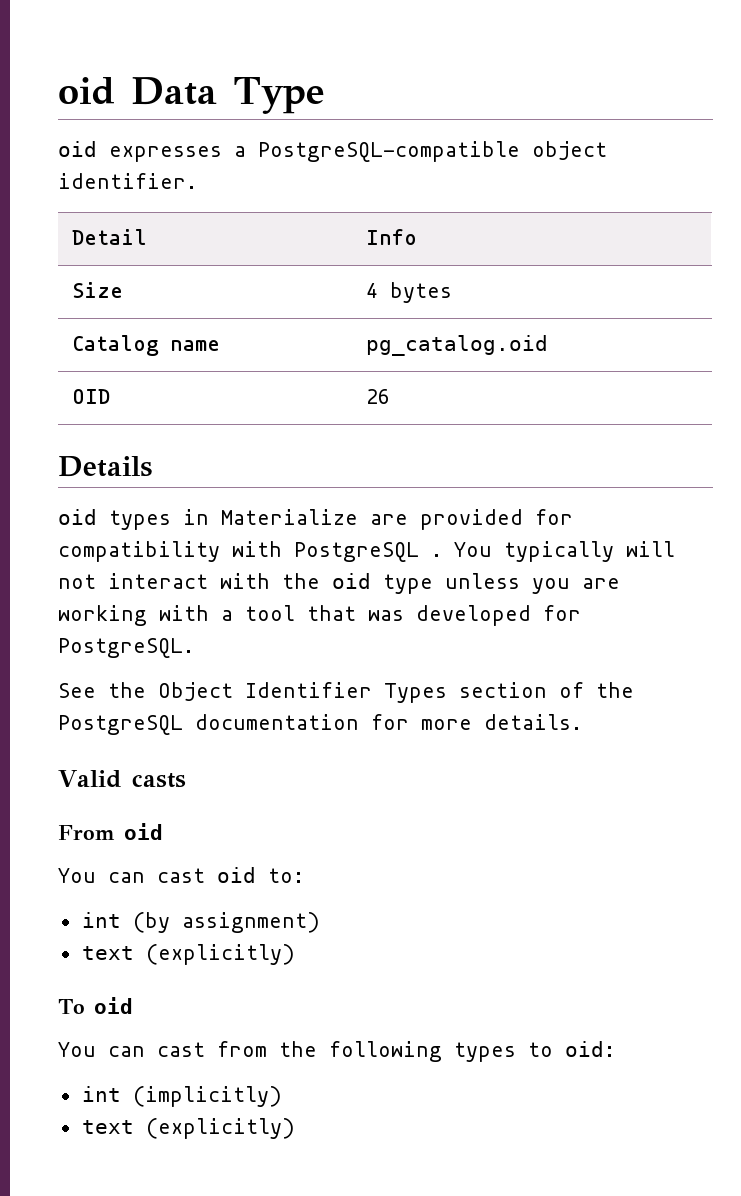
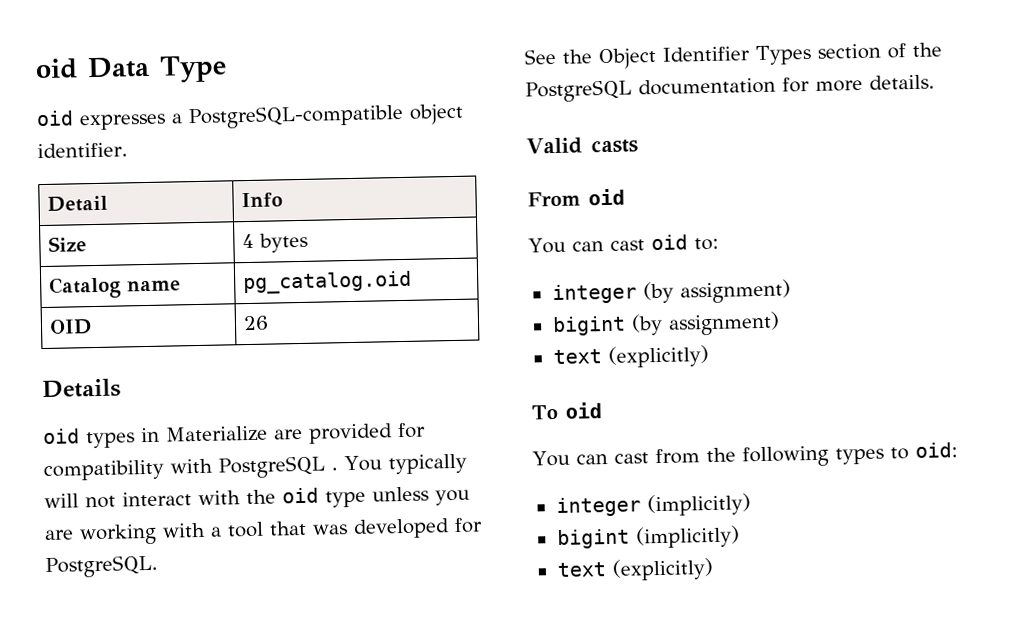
- int (by assignment)
+ integer (by assignment)
+ bigint (by assignment)
- int (implicitly)
+ integer (implicitly)
+ bigint (implicitly)

